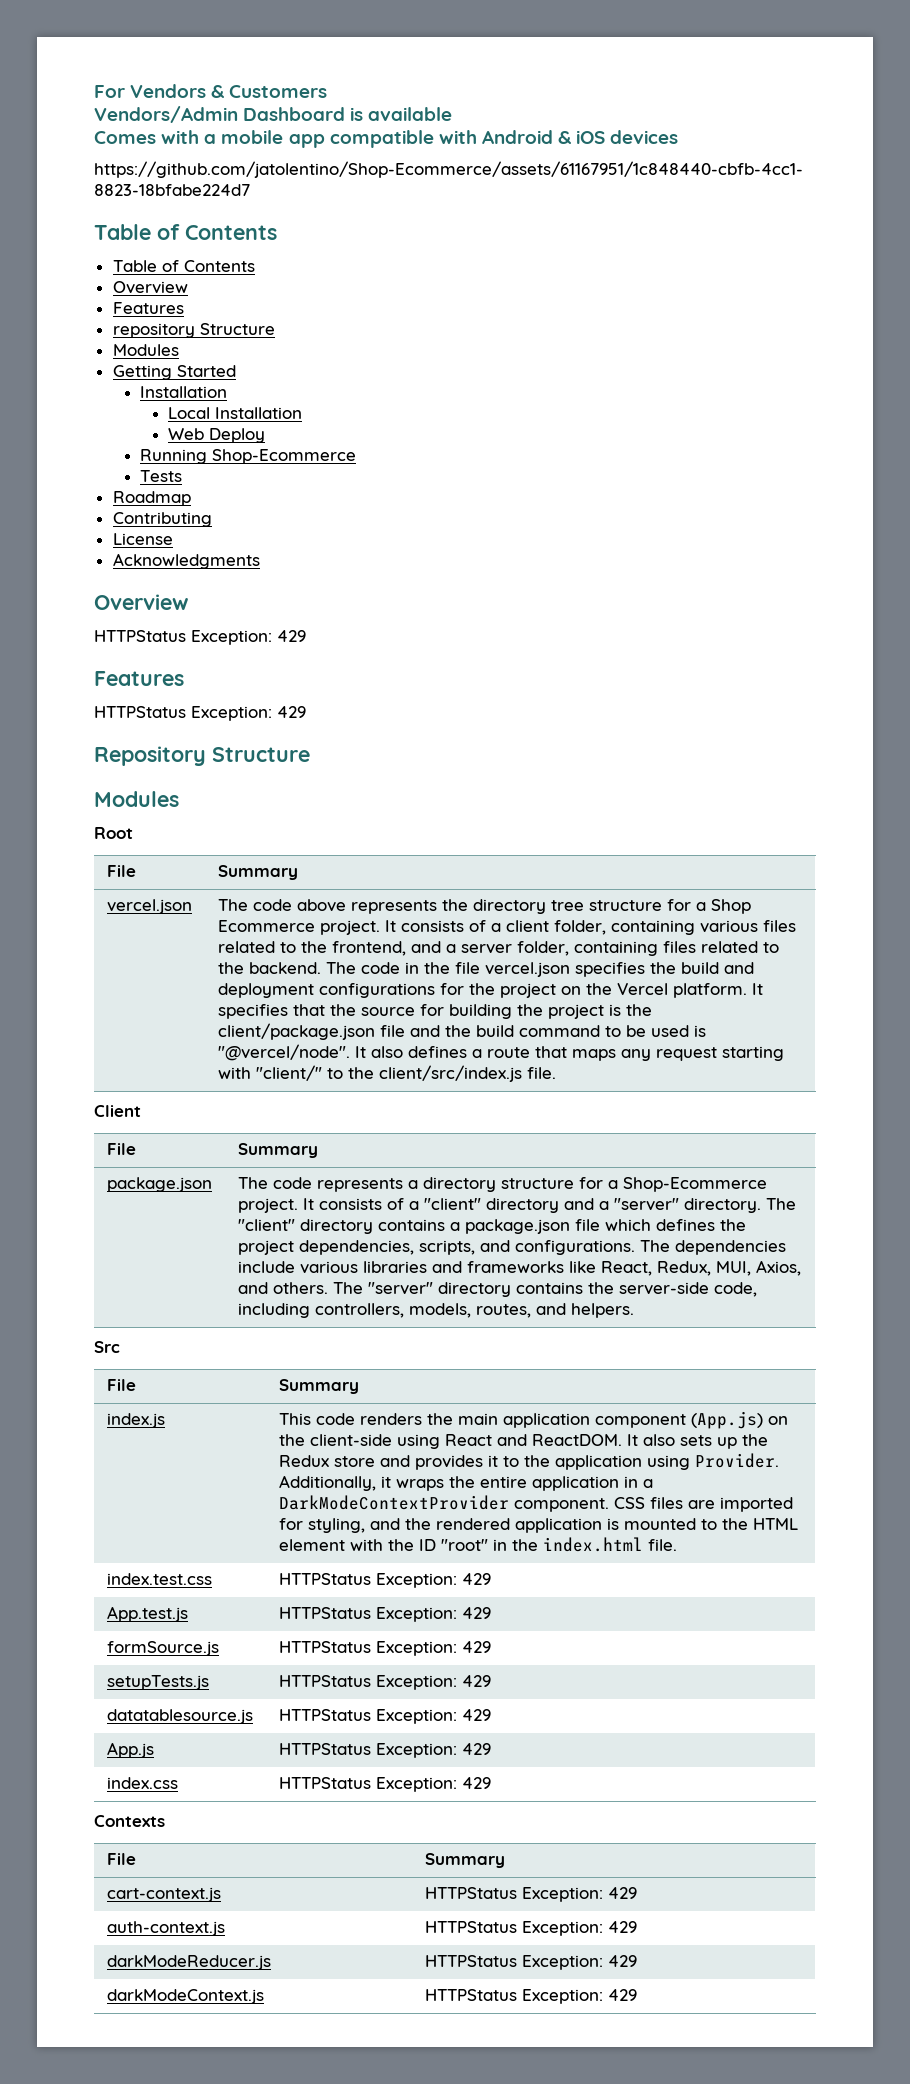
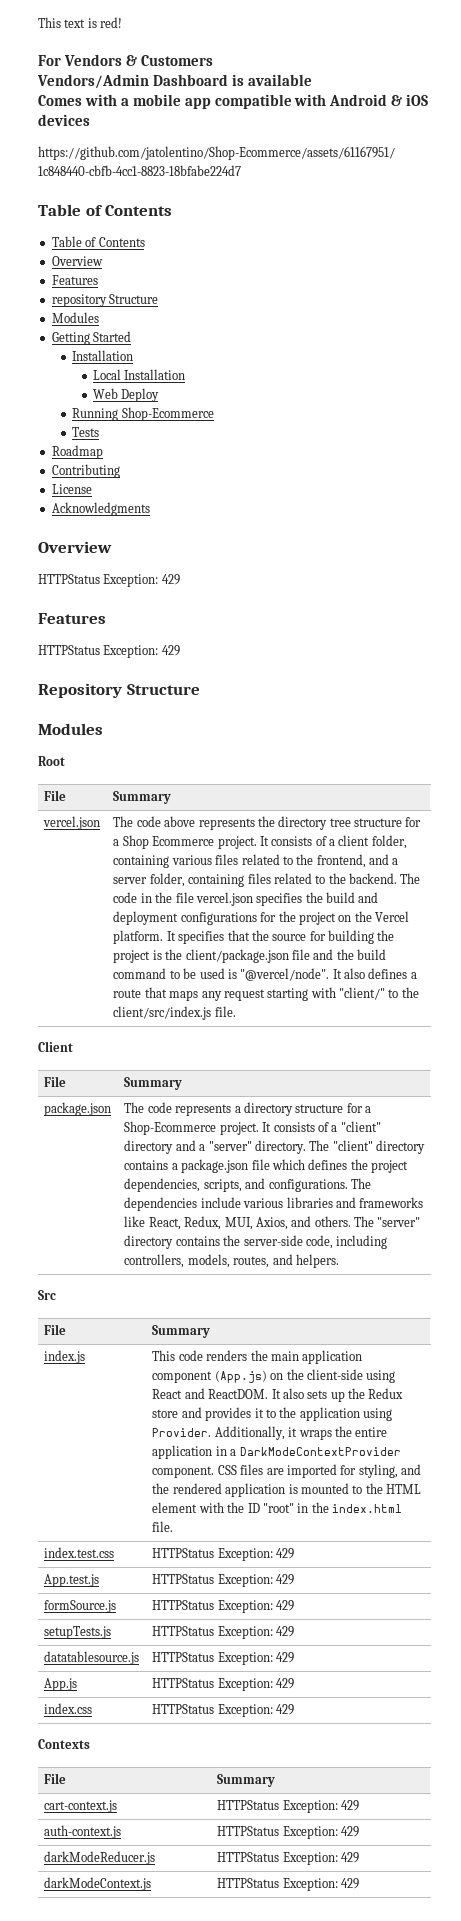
+ This text is red!

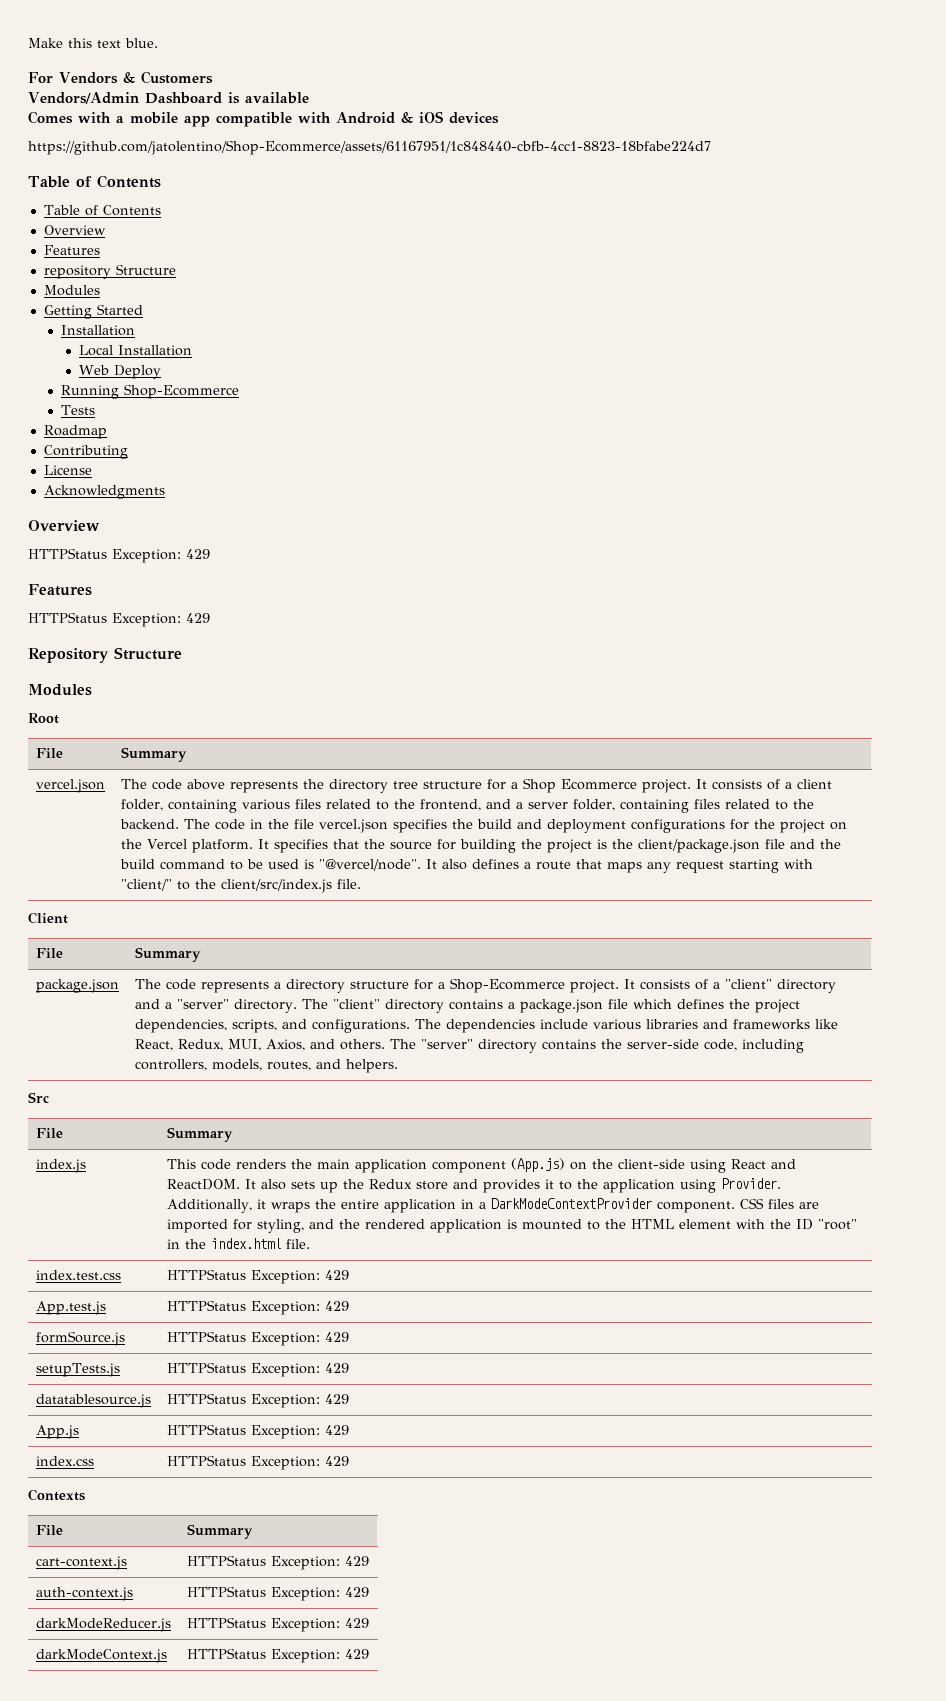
- This text is red!
+ Make this text blue.

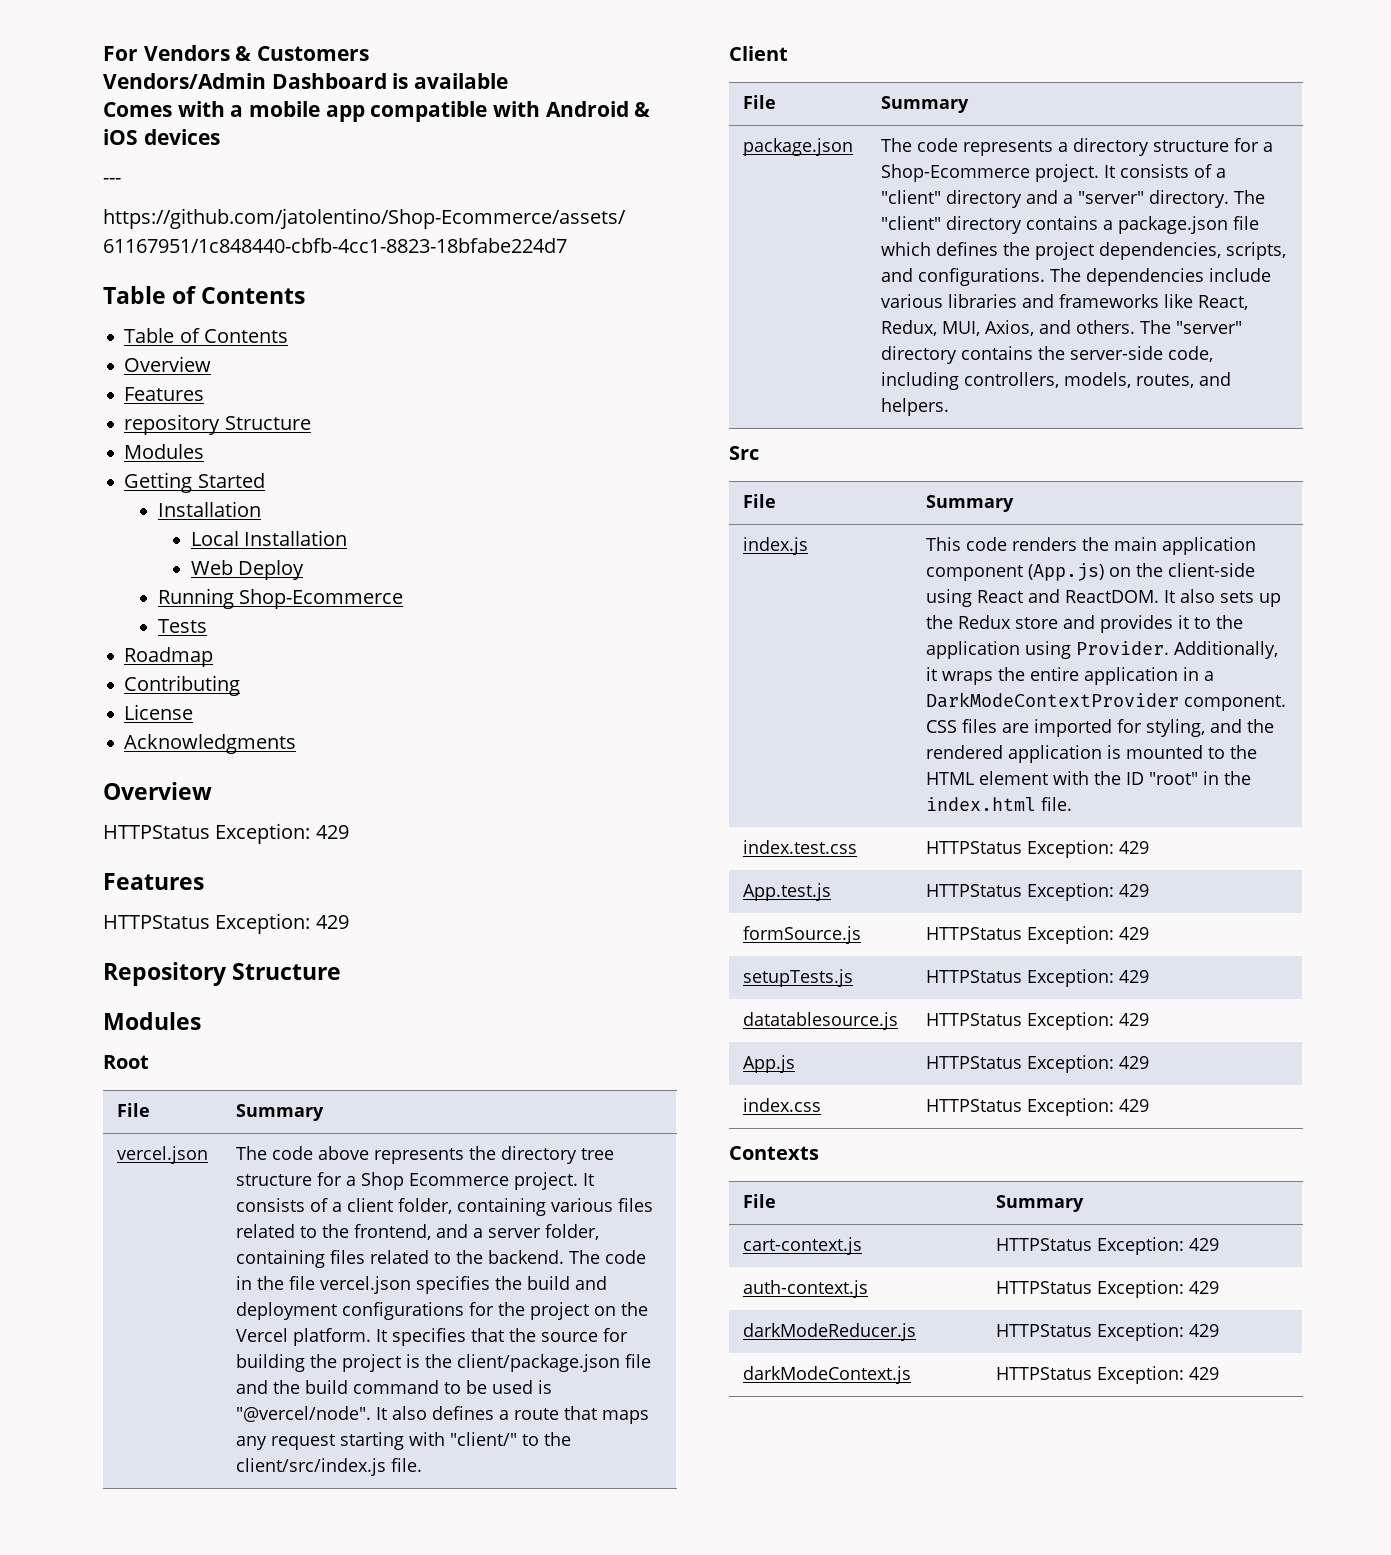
- Make this text blue.
+ ---

